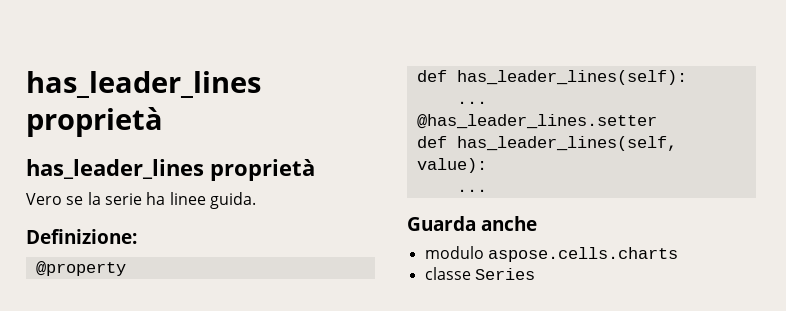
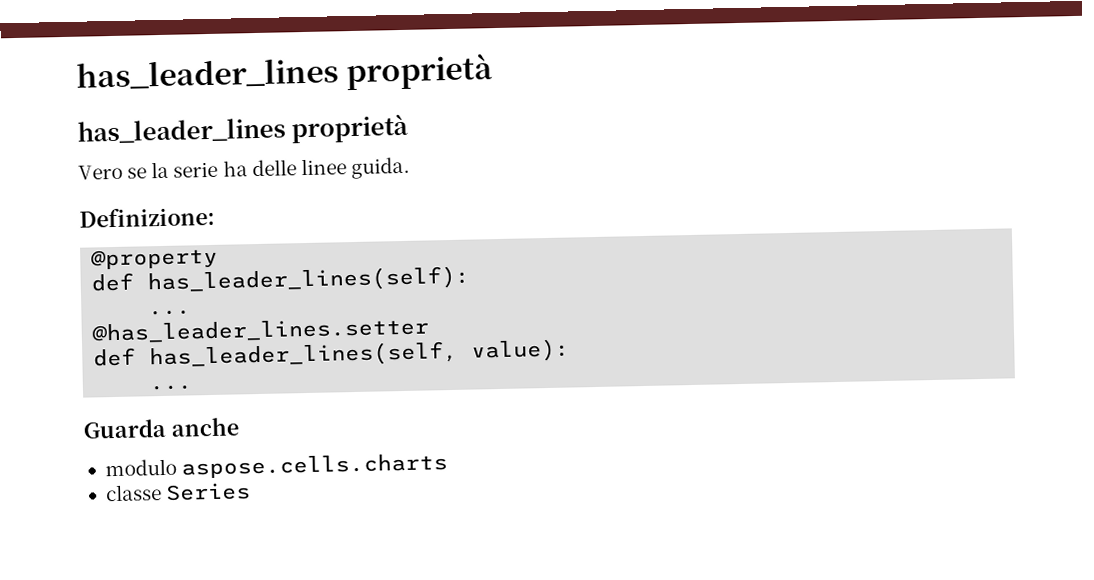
- Vero se la serie ha linee guida.
+ Vero se la serie ha delle linee guida.

